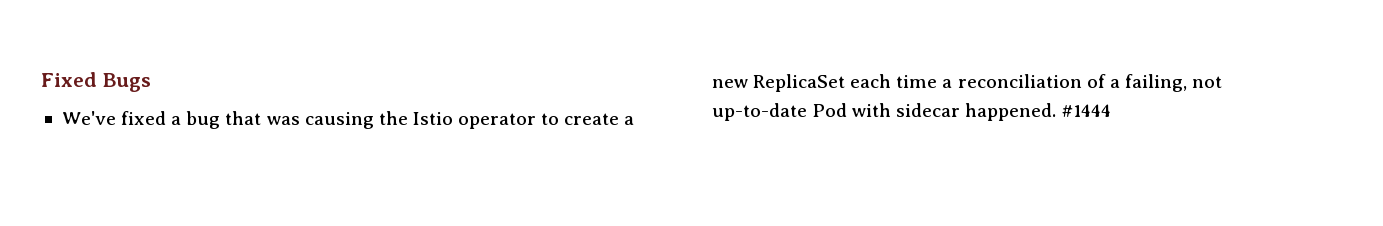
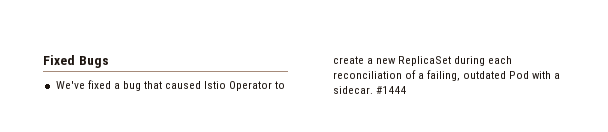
- We've fixed a bug that was causing the Istio operator to create a new ReplicaSet each time a reconciliation of a failing, not up-to-date Pod with sidecar happened.
+ We've fixed a bug that caused Istio Operator to create a new ReplicaSet during each reconciliation of a failing, outdated Pod with a sidecar.

